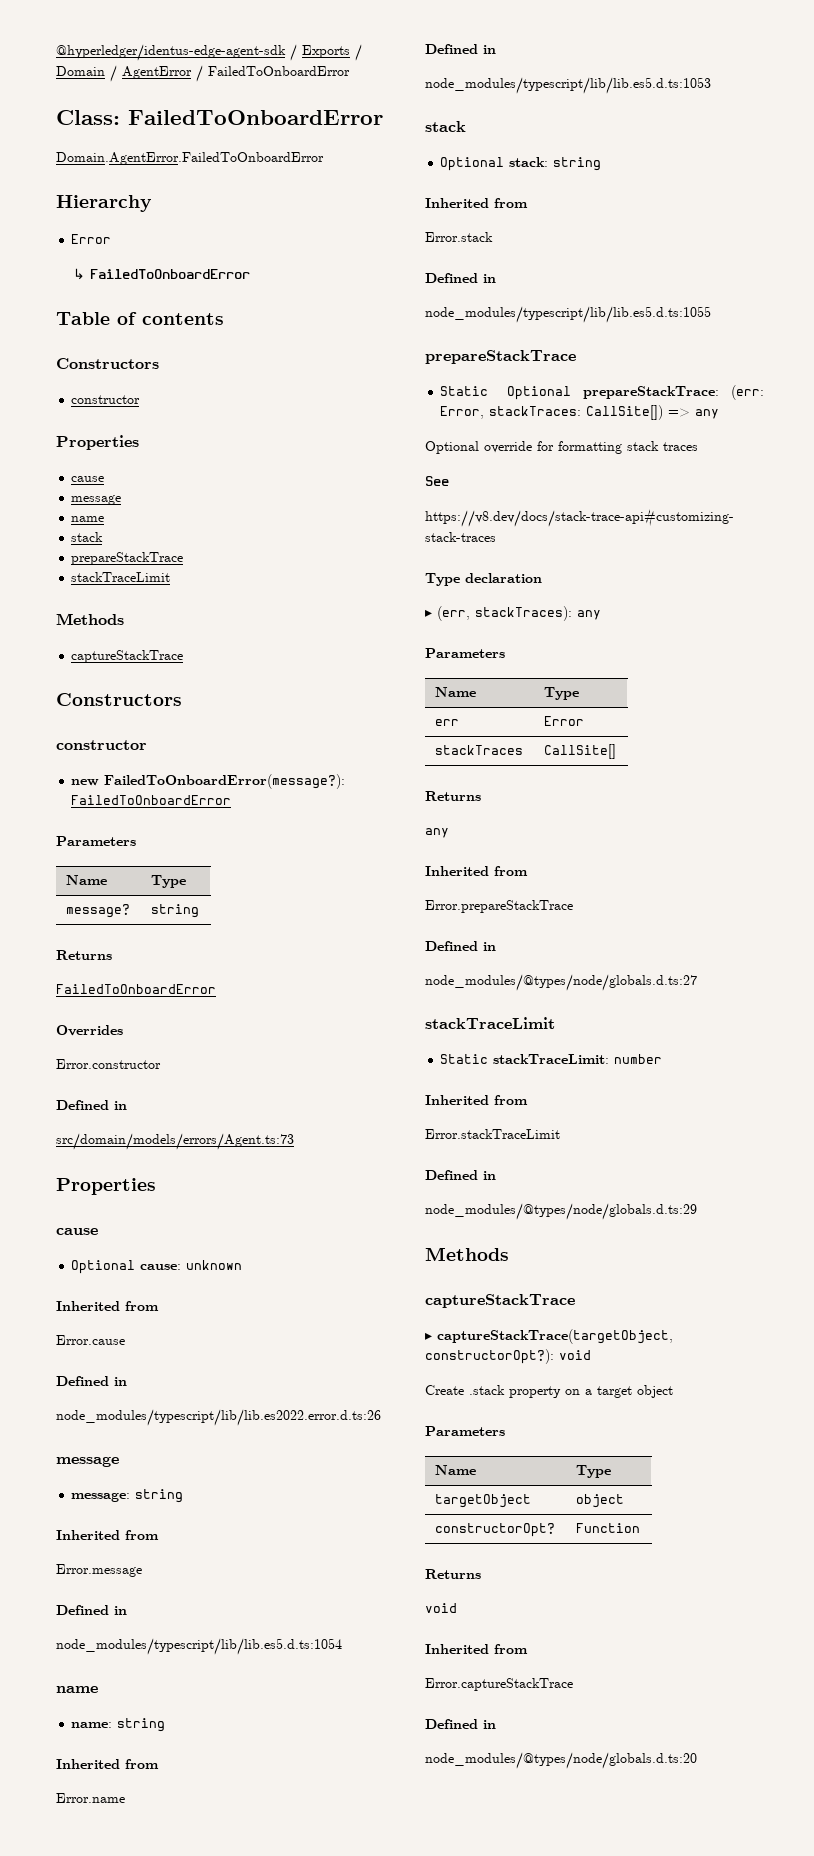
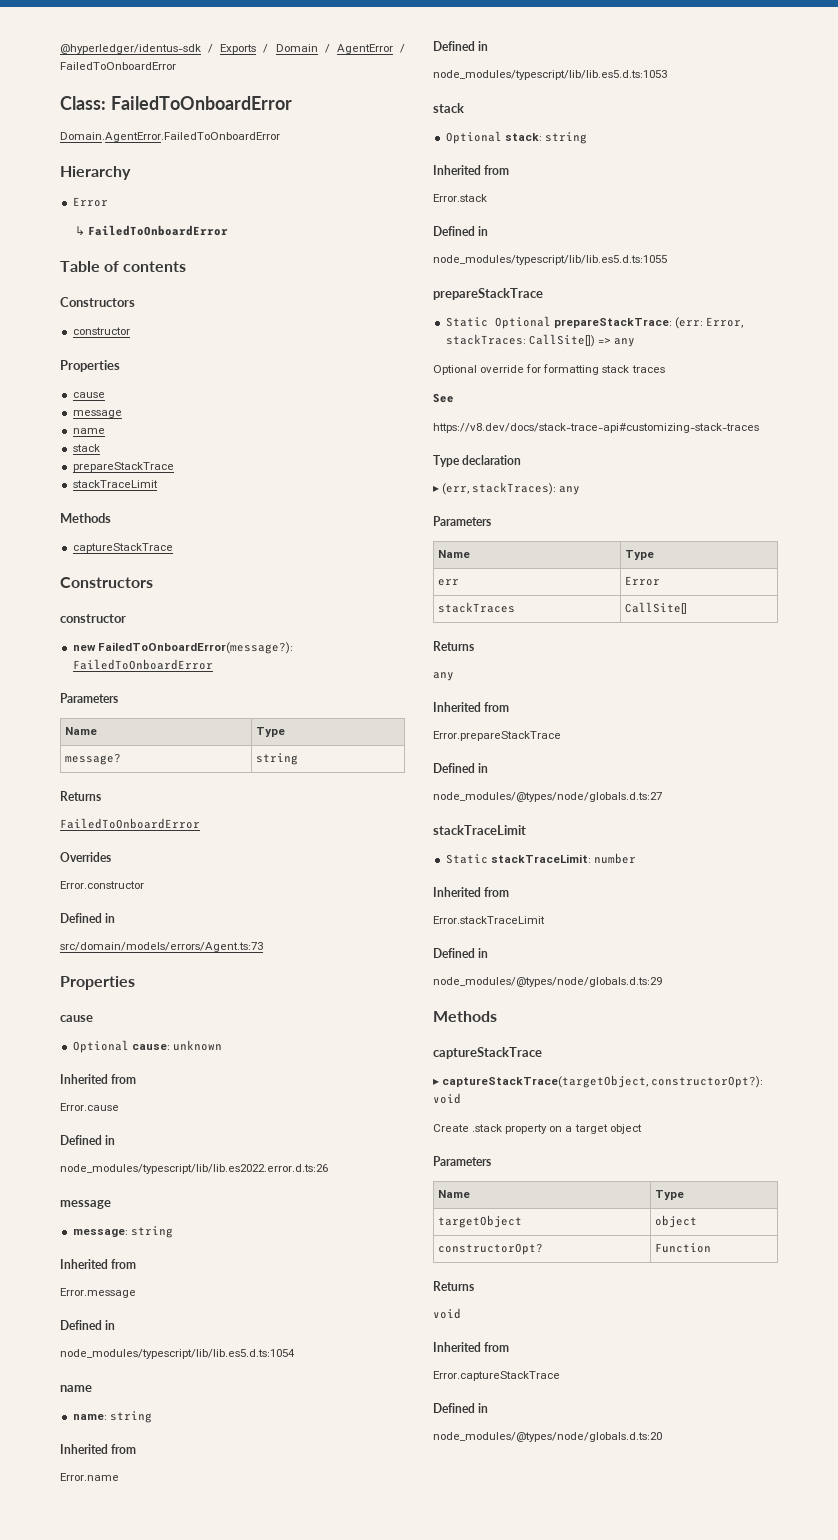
- @hyperledger/identus-edge-agent-sdk / Exports / Domain / AgentError / FailedToOnboardError
+ @hyperledger/identus-sdk / Exports / Domain / AgentError / FailedToOnboardError

